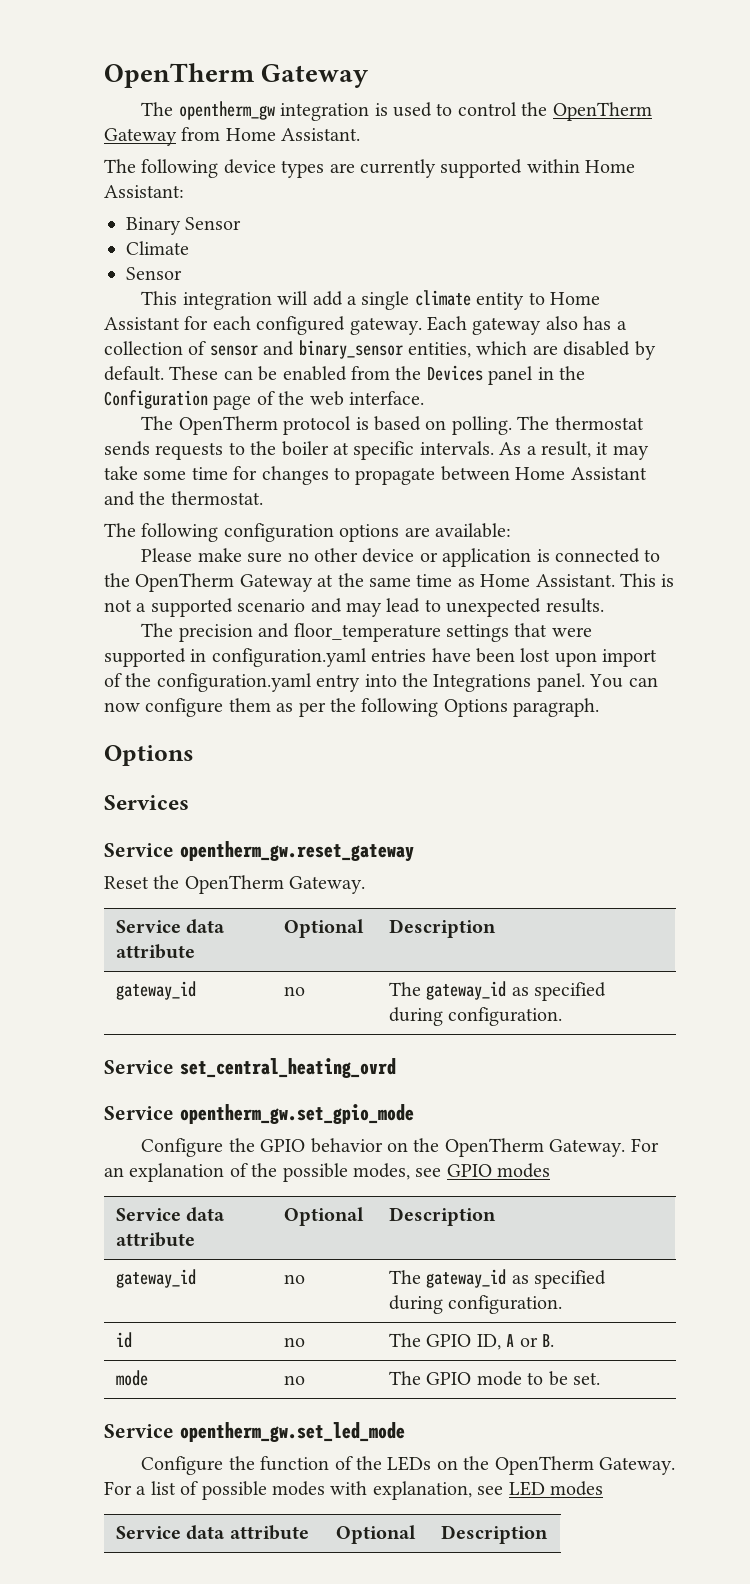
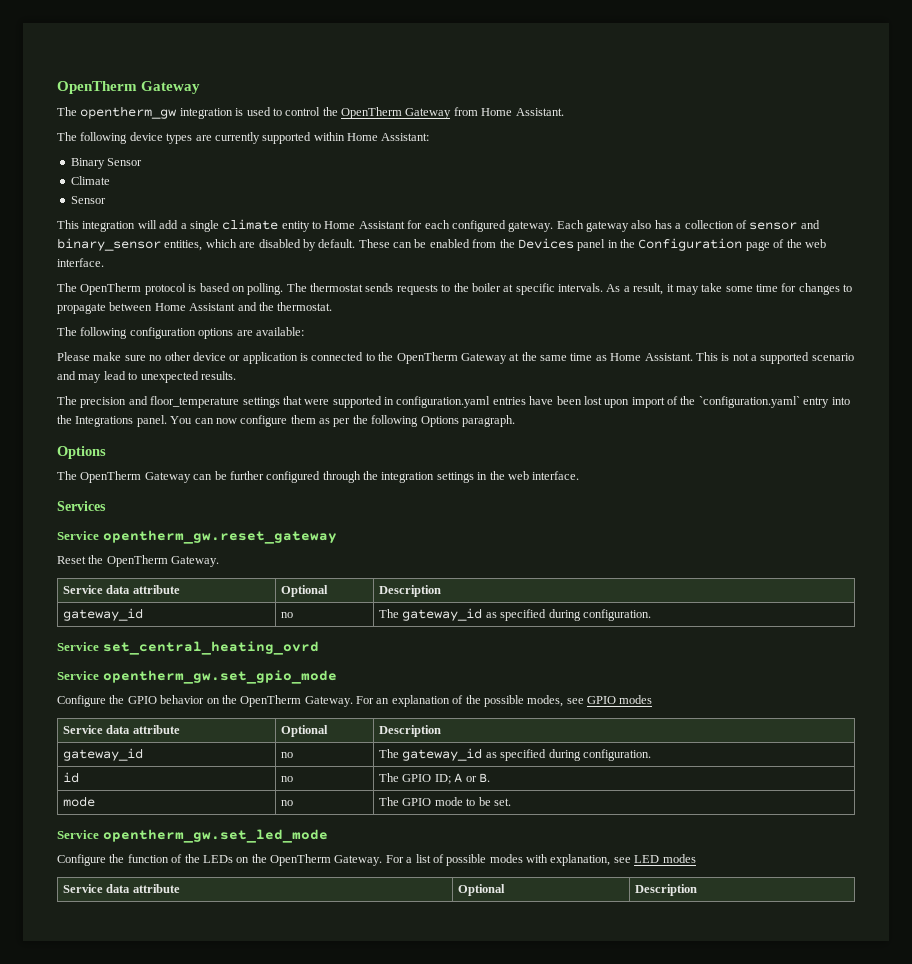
- The precision and floor_temperature settings that were supported in configuration.yaml entries have been lost upon import of the configuration.yaml entry into the Integrations panel.
+ The precision and floor_temperature settings that were supported in configuration.yaml entries have been lost upon import of the `configuration.yaml` entry into the Integrations panel.
+ The OpenTherm Gateway can be further configured through the integration settings in the web interface.
- id | no | The GPIO ID, A or B.
+ id | no | The GPIO ID; A or B.

